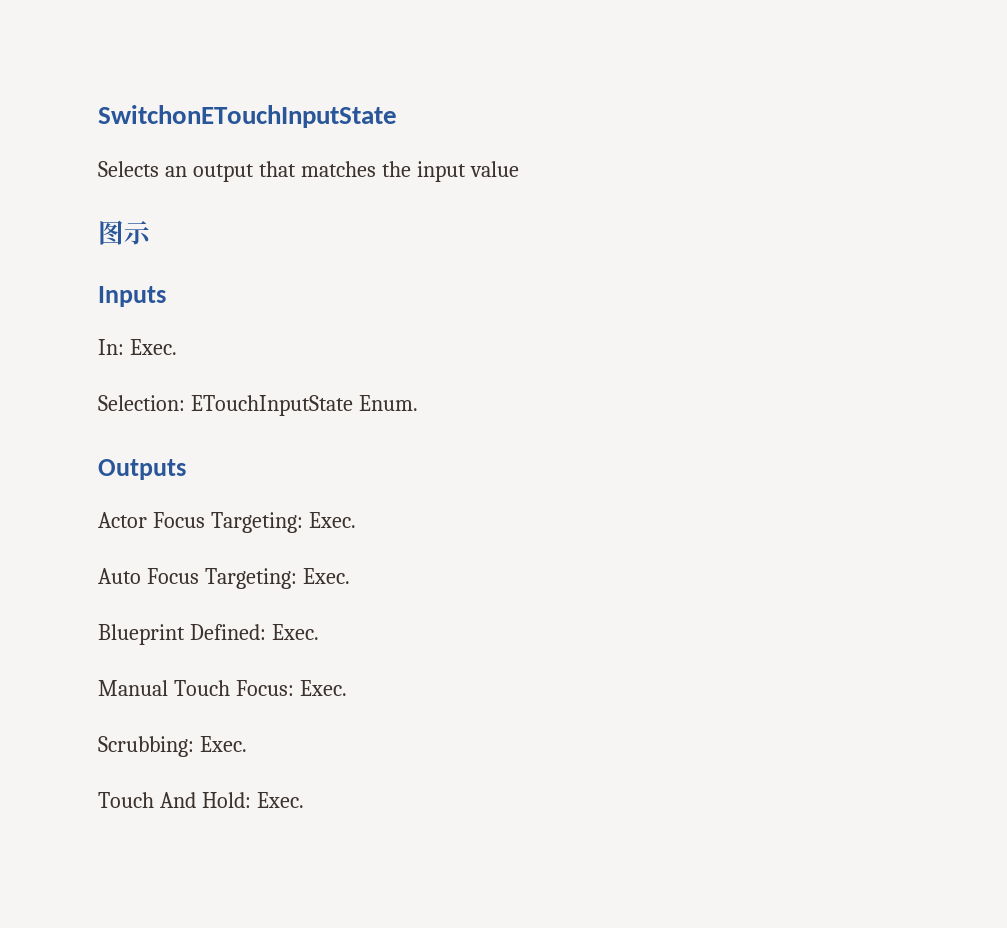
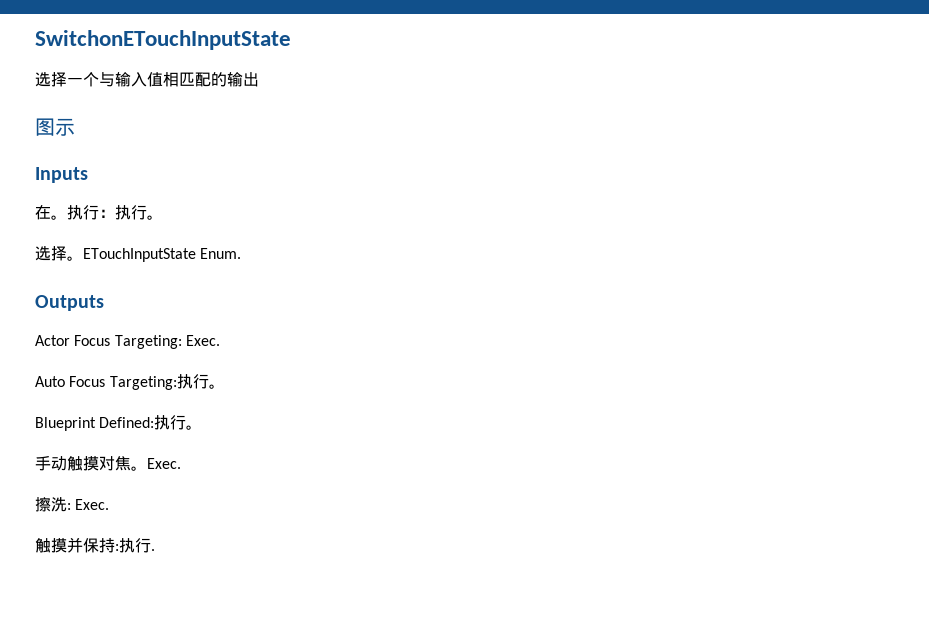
- Selects an output that matches the input value
+ 选择一个与输入值相匹配的输出
  图示
  Inputs
- In: Exec.
- Selection: ETouchInputState Enum.
+ 在。执行：执行。
+ 选择。ETouchInputState Enum.
- Auto Focus Targeting: Exec.
+ Auto Focus Targeting:执行。
- Blueprint Defined: Exec.
- Manual Touch Focus: Exec.
- Scrubbing: Exec.
- Touch And Hold: Exec.
+ Blueprint Defined:执行。
+ 手动触摸对焦。Exec.
+ 擦洗: Exec.
+ 触摸并保持:执行.

